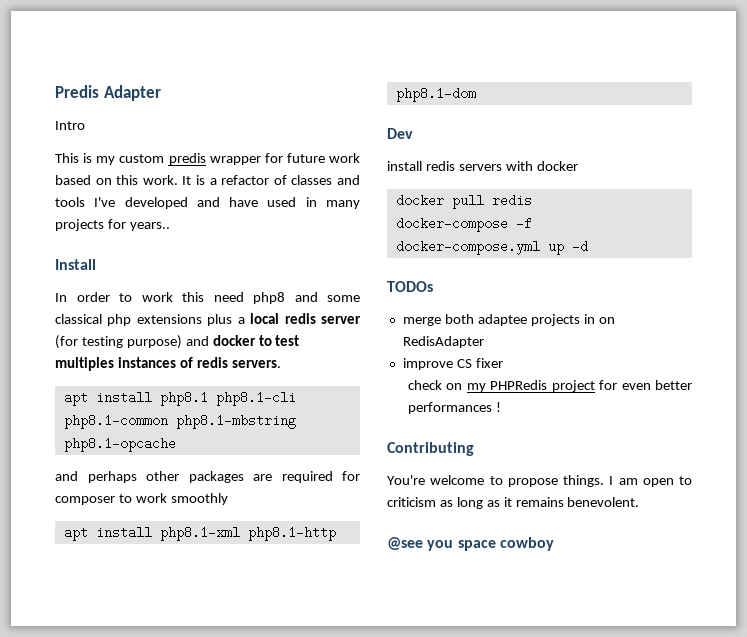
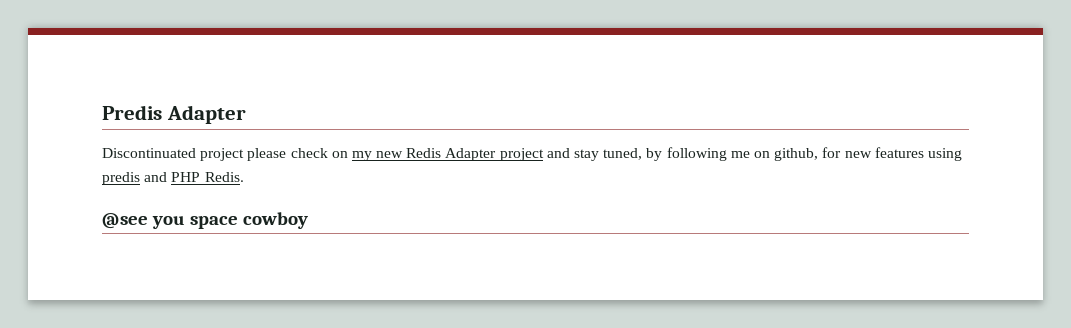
- Intro
- This is my custom predis wrapper for future work based on this work. It is a refactor of classes and tools I've developed and have used in many projects for years..
- Install
- In order to work this need php8 and some classical php extensions plus a local redis server (for testing purpose) and docker to test multiples instances of redis servers.
- apt install php8.1 php8.1-cli php8.1-common php8.1-mbstring php8.1-opcache
- and perhaps other packages are required for composer to work smoothly
- apt install php8.1-xml php8.1-http php8.1-dom
- Dev
- install redis servers with docker
- docker pull redis
- docker-compose -f docker-compose.yml up -d
- TODOs
- merge both adaptee projects in on RedisAdapter
- improve CS fixer
- check on my PHPRedis project for even better performances !
- Contributing
- You're welcome to propose things. I am open to criticism as long as it remains benevolent.
+ Discontinuated project please check on my new Redis Adapter project and stay tuned, by following me on github, for new features using predis and PHP Redis.

